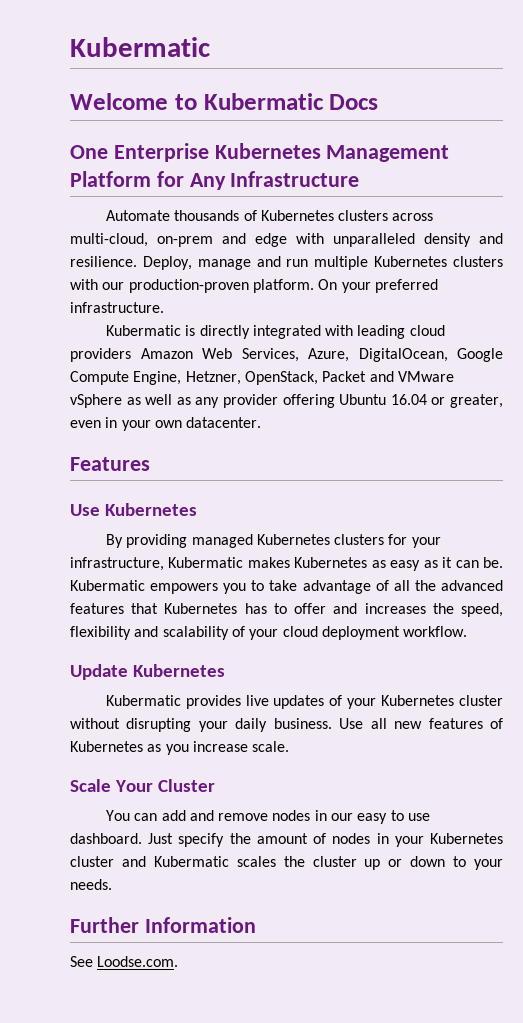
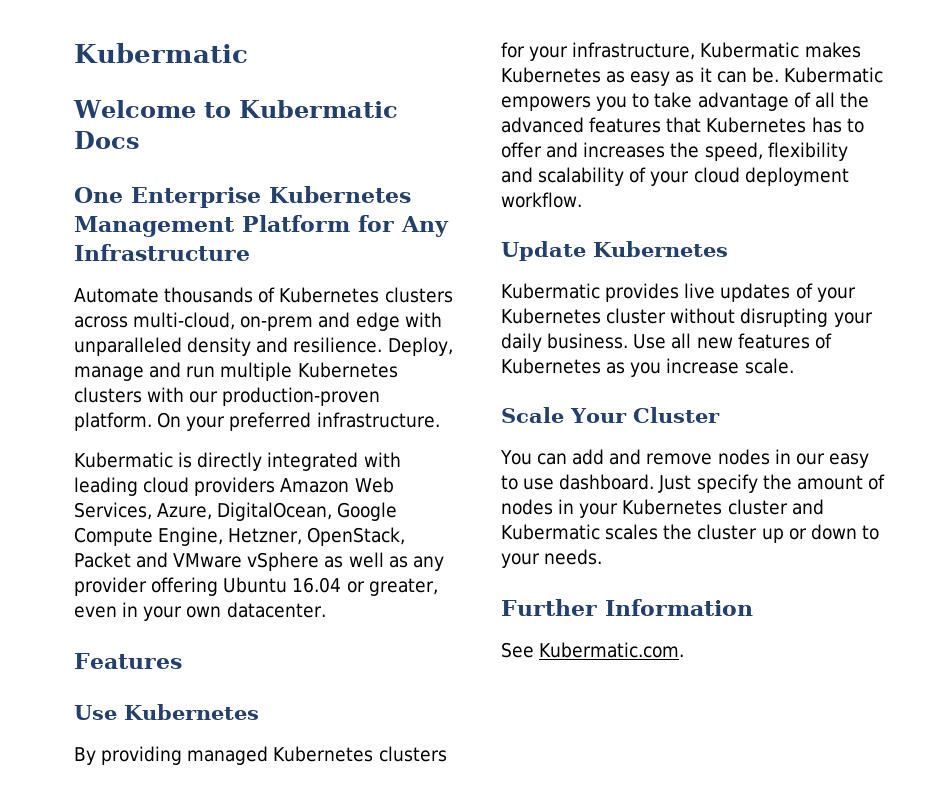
- See Loodse.com.
+ See Kubermatic.com.

